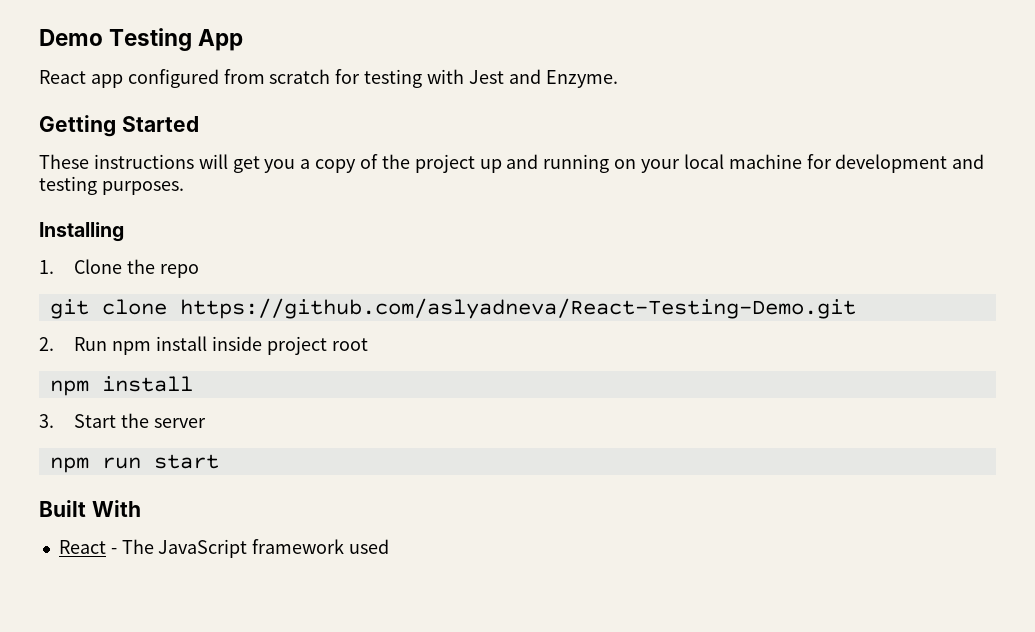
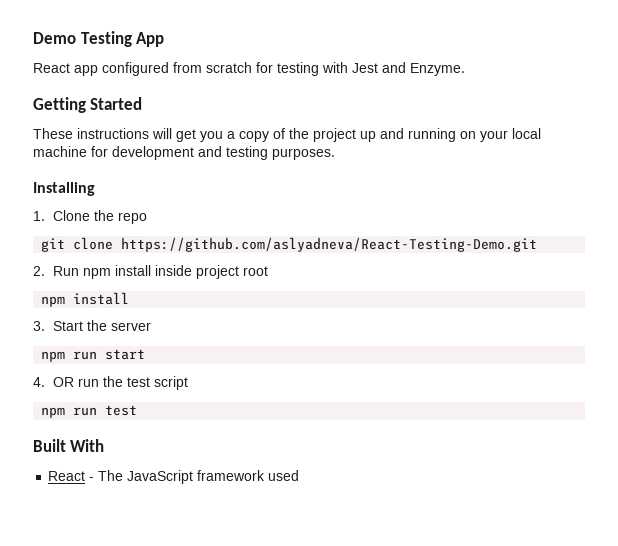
+ 4. OR run the test script
+ npm run test

